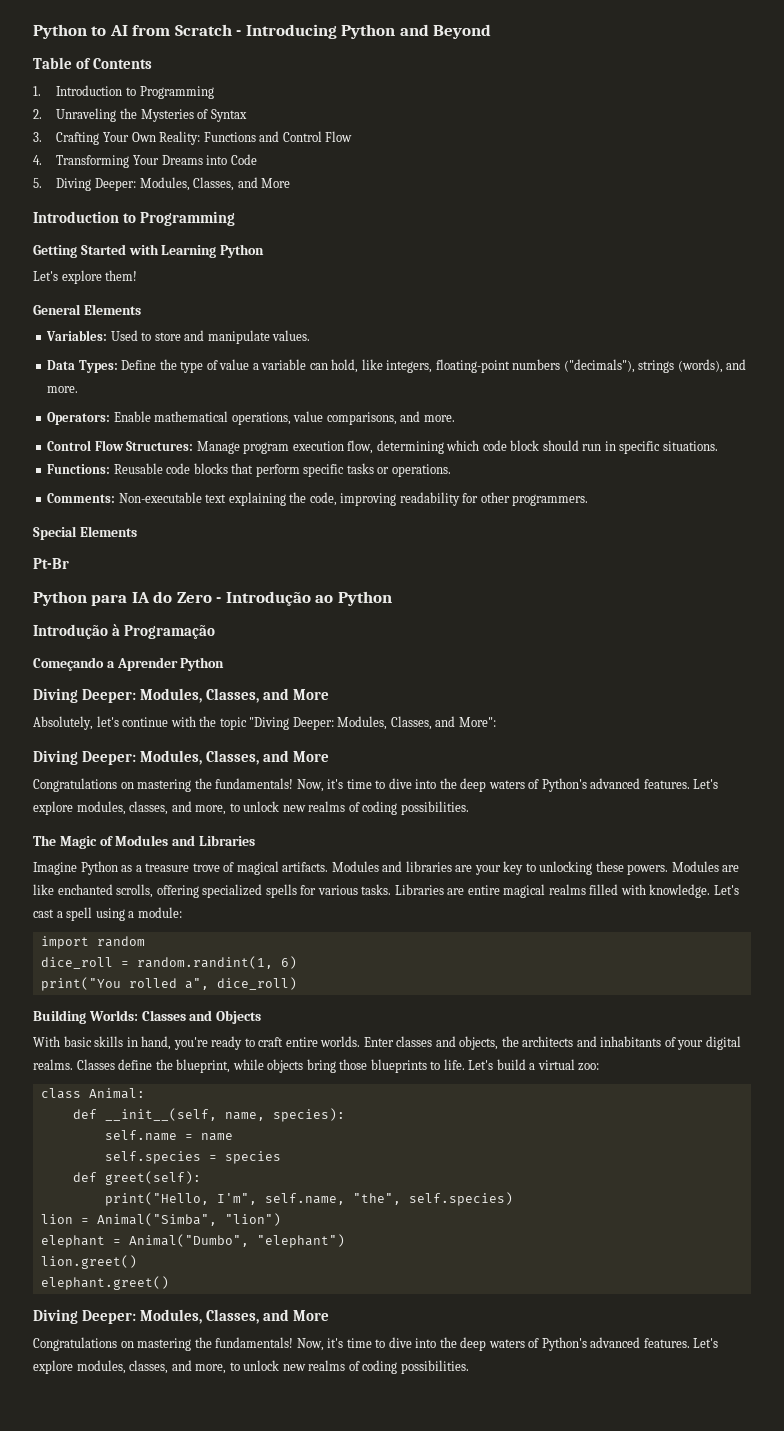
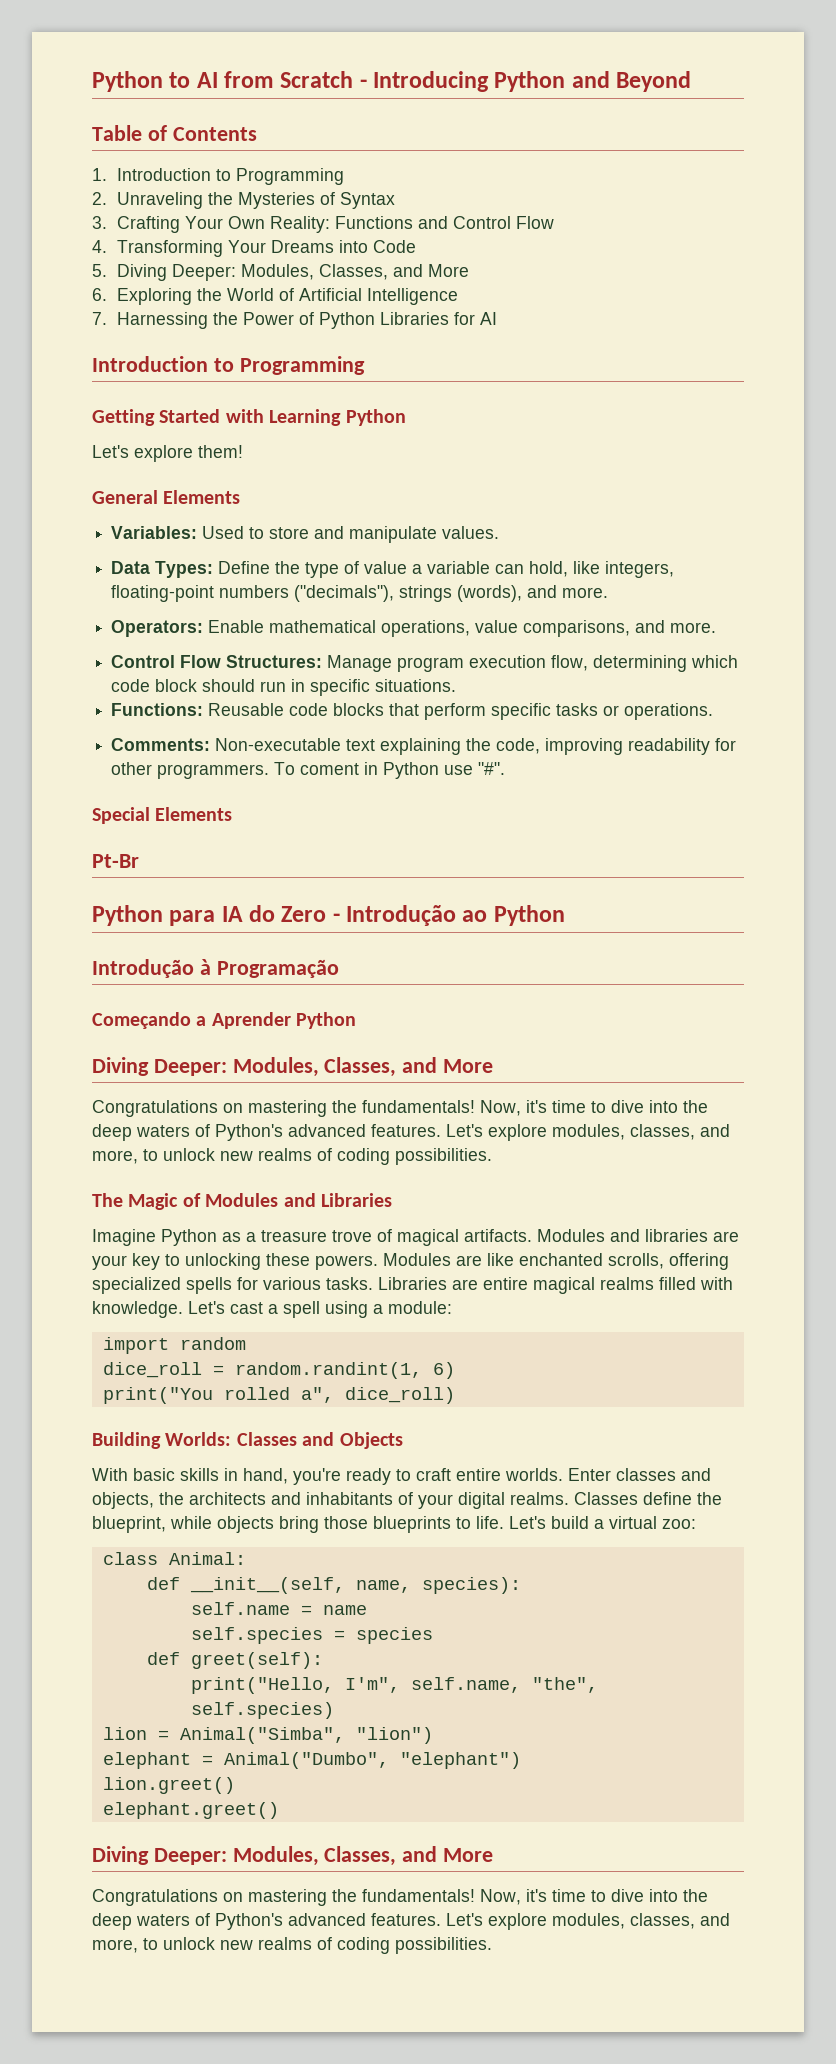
+ 6. Exploring the World of Artificial Intelligence
+ 7. Harnessing the Power of Python Libraries for AI
+ To coment in Python use "#".
- Absolutely, let's continue with the topic "Diving Deeper: Modules, Classes, and More":
- Diving Deeper: Modules, Classes, and More

